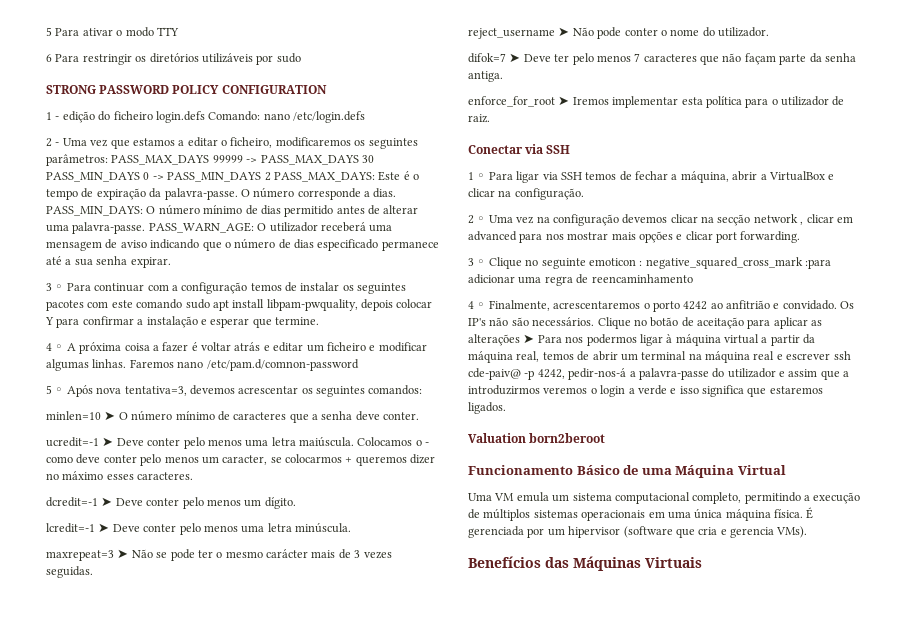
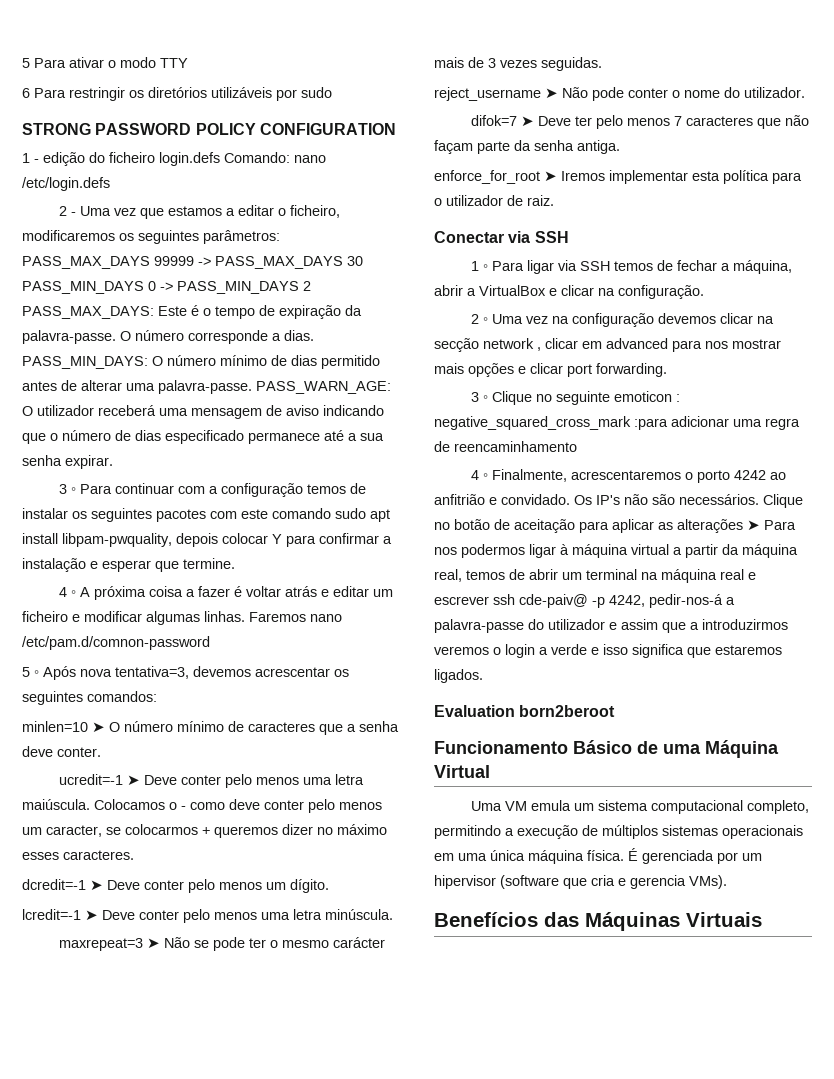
- Valuation born2beroot
+ Evaluation born2beroot

